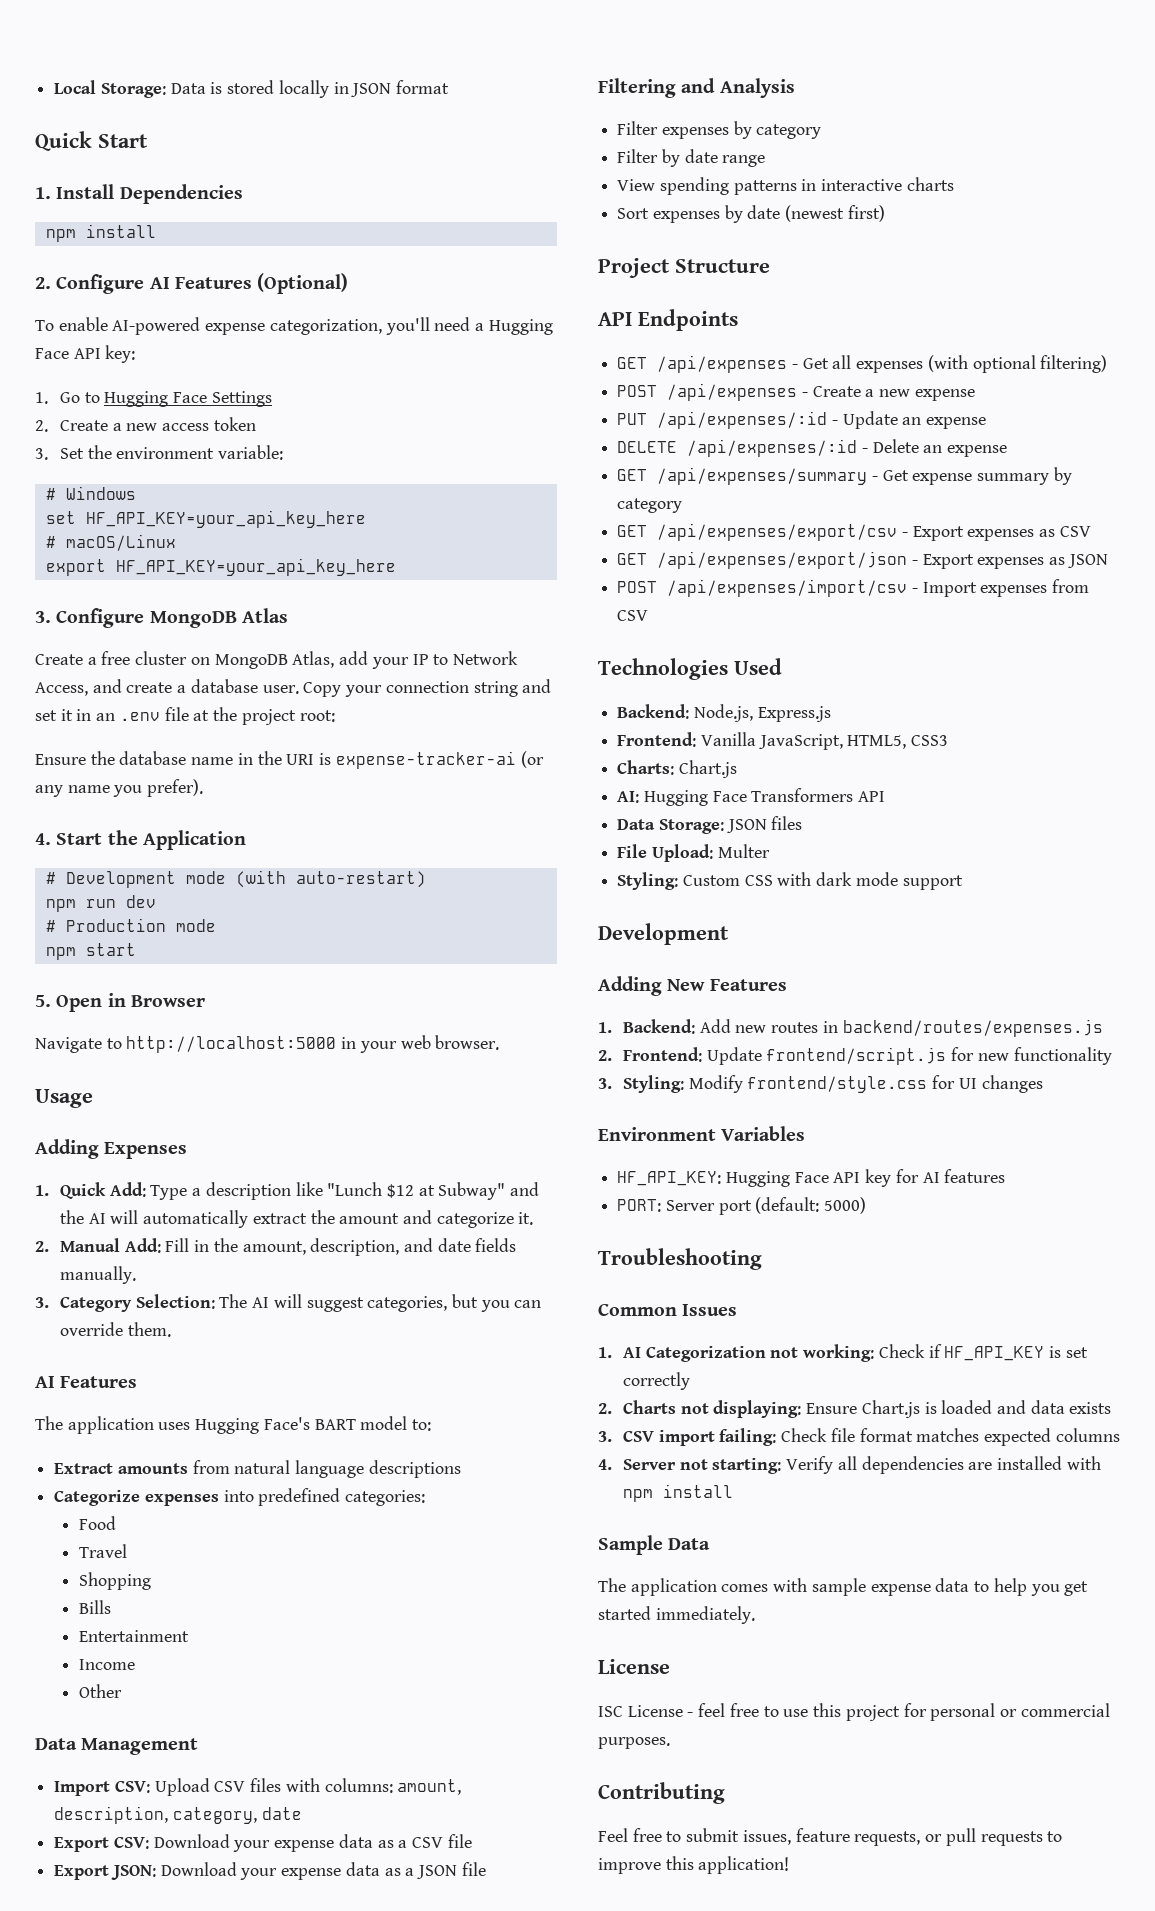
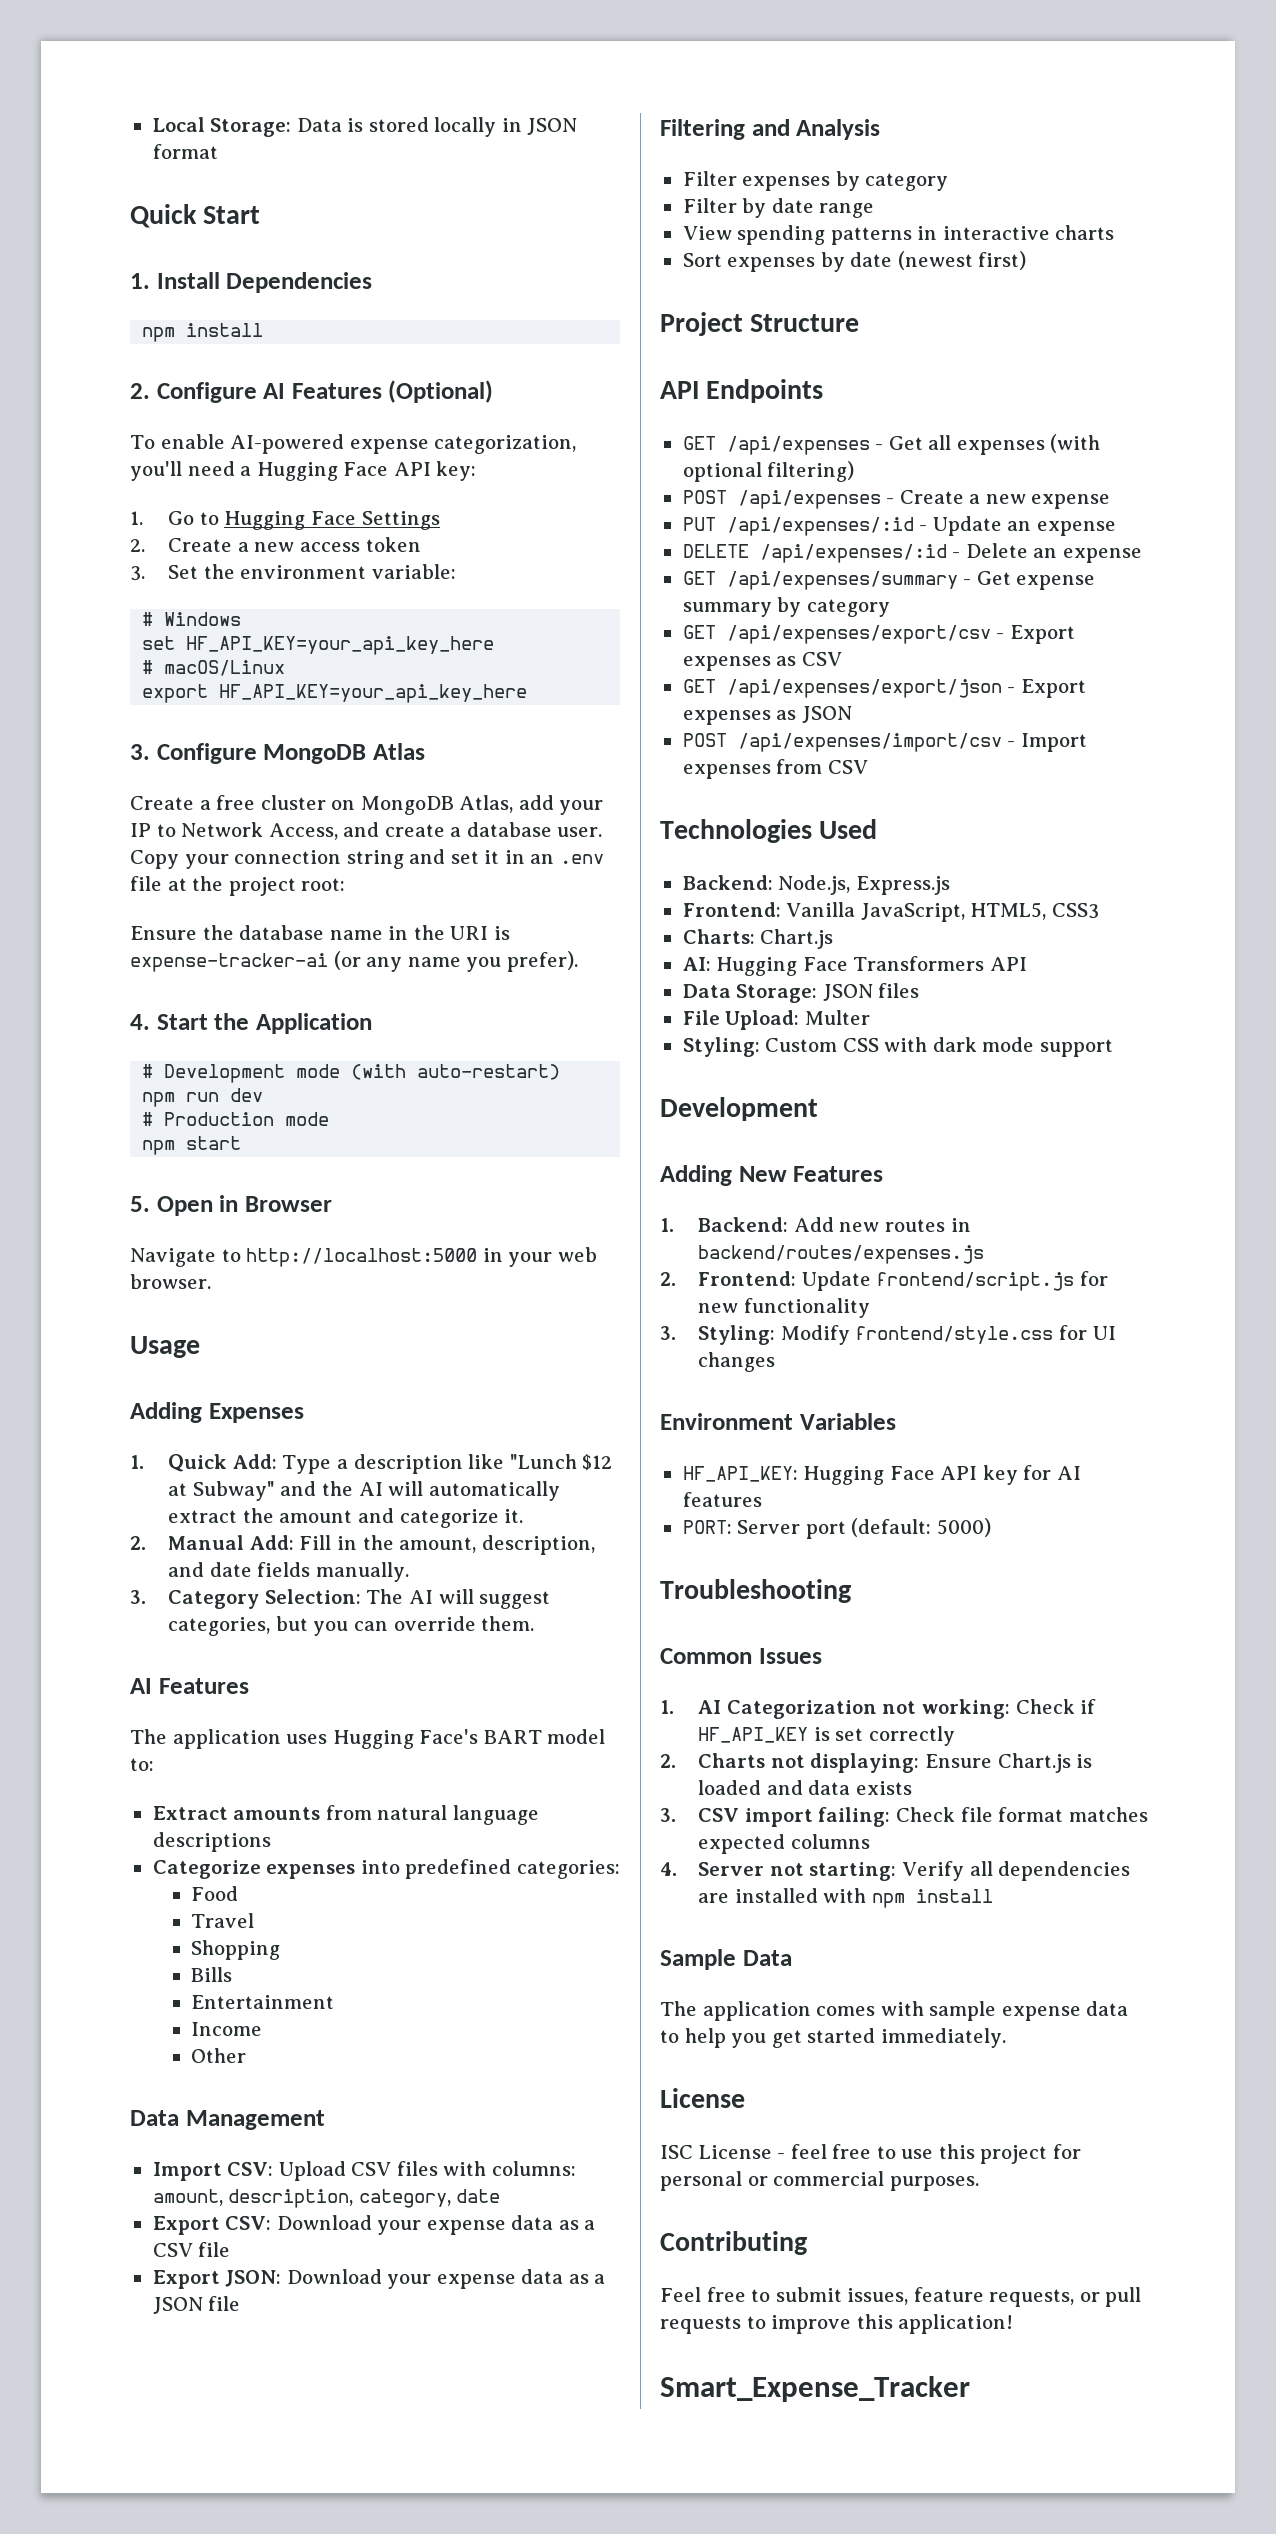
+ Smart_Expense_Tracker

